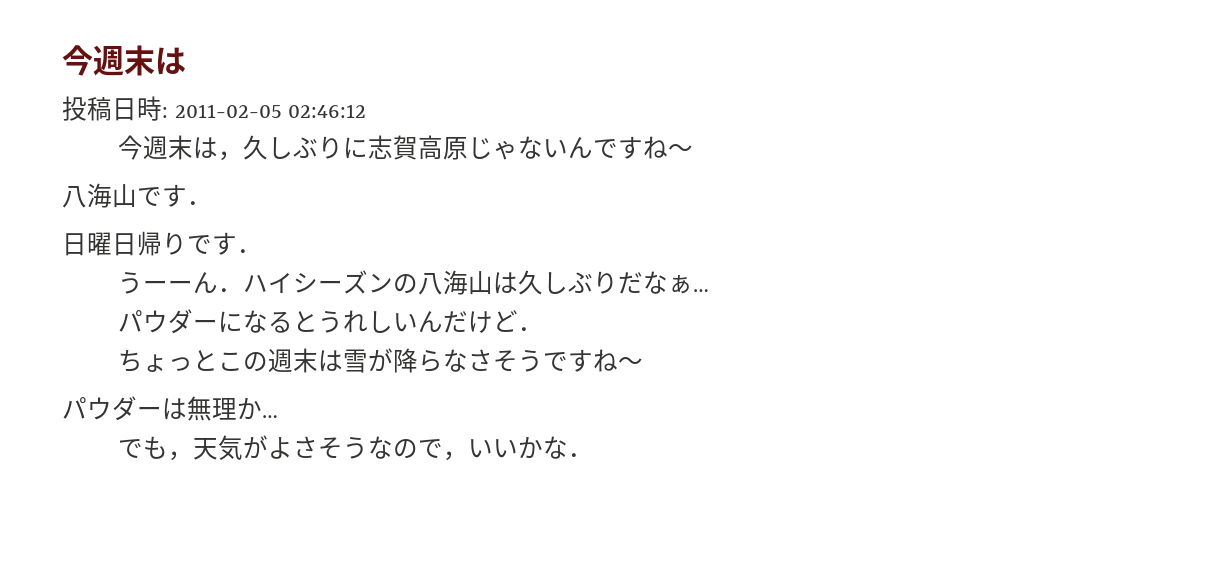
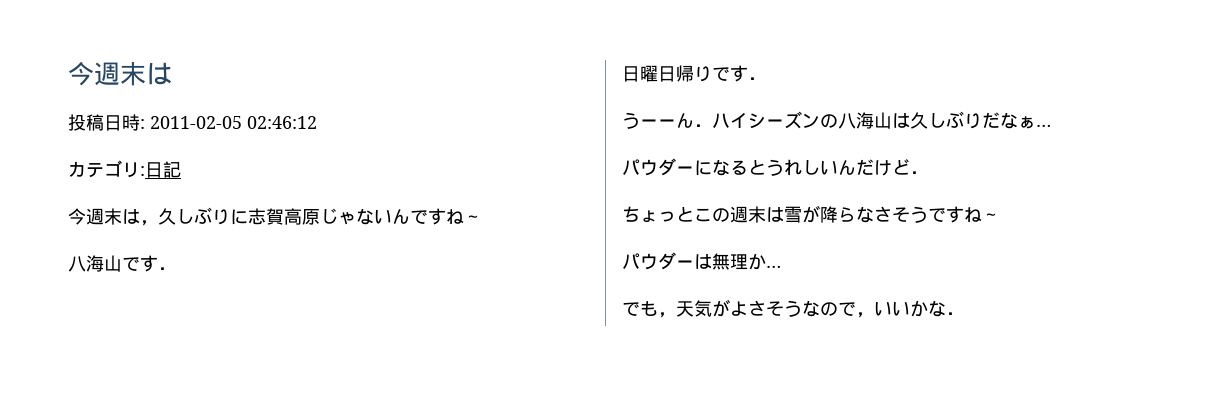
+ カテゴリ:日記

